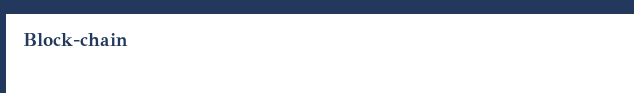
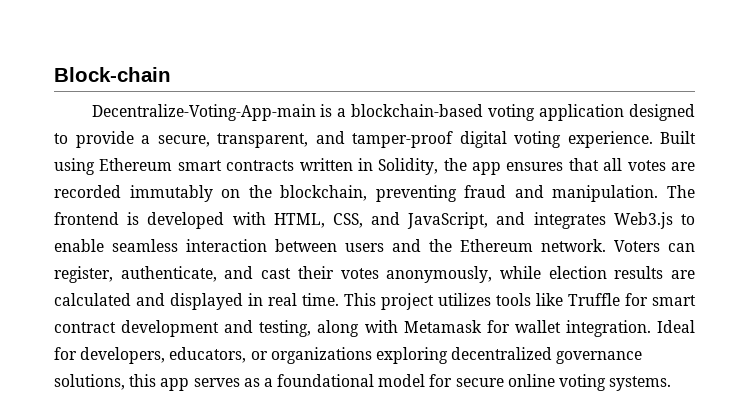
+ Decentralize-Voting-App-main is a blockchain-based voting application designed to provide a secure, transparent, and tamper-proof digital voting experience. Built using Ethereum smart contracts written in Solidity, the app ensures that all votes are recorded immutably on the blockchain, preventing fraud and manipulation. The frontend is developed with HTML, CSS, and JavaScript, and integrates Web3.js to enable seamless interaction between users and the Ethereum network. Voters can register, authenticate, and cast their votes anonymously, while election results are calculated and displayed in real time. This project utilizes tools like Truffle for smart contract development and testing, along with Metamask for wallet integration. Ideal for developers, educators, or organizations exploring decentralized governance solutions, this app serves as a foundational model for secure online voting systems.

